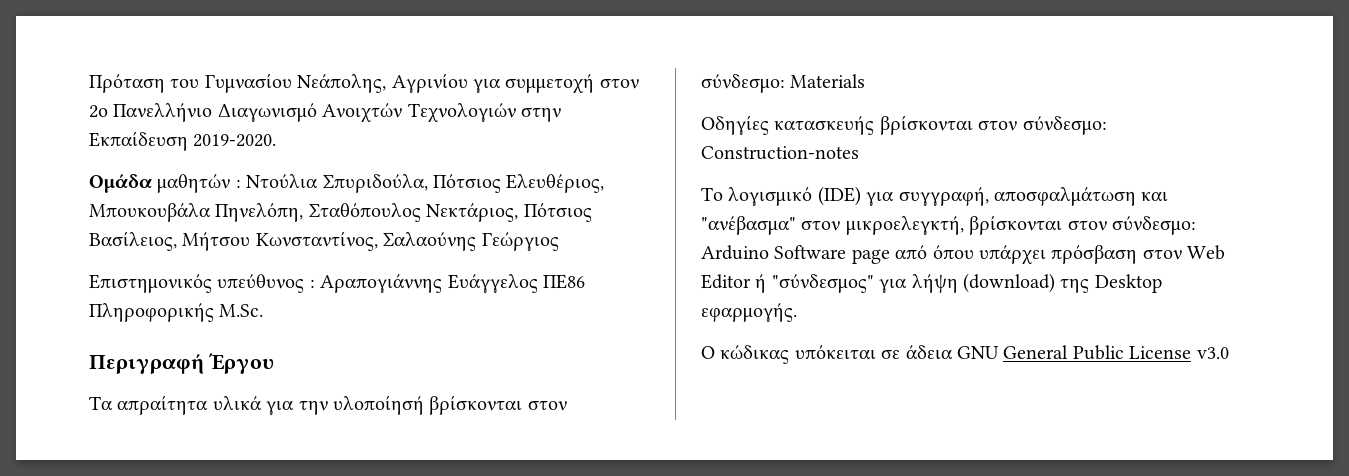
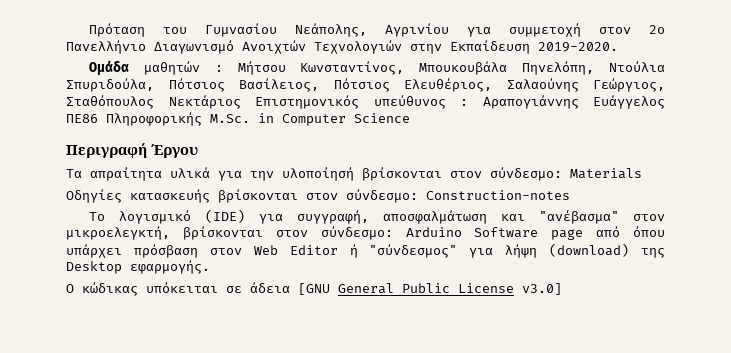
- Ομάδα μαθητών : Ντούλια Σπυριδούλα, Πότσιος Ελευθέριος, Μπουκουβάλα Πηνελόπη, Σταθόπουλος Νεκτάριος, Πότσιος Βασίλειος, Μήτσου Κωνσταντίνος, Σαλαούνης Γεώργιος
- Επιστημονικός υπεύθυνος : Αραπογιάννης Ευάγγελος ΠΕ86 Πληροφορικής M.Sc.
+ Ομάδα μαθητών : Μήτσου Κωνσταντίνος, Μπουκουβάλα Πηνελόπη, Ντούλια Σπυριδούλα, Πότσιος Βασίλειος, Πότσιος Ελευθέριος, Σαλαούνης Γεώργιος, Σταθόπουλος Νεκτάριος Επιστημονικός υπεύθυνος : Αραπογιάννης Ευάγγελος ΠΕ86 Πληροφορικής M.Sc. in Computer Science
- Ο κώδικας υπόκειται σε άδεια GNU General Public License v3.0
+ Ο κώδικας υπόκειται σε άδεια [GNU General Public License v3.0]

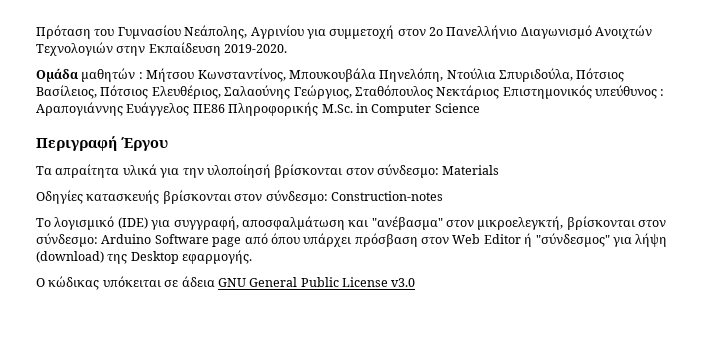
- Ο κώδικας υπόκειται σε άδεια [GNU General Public License v3.0]
+ Ο κώδικας υπόκειται σε άδεια GNU General Public License v3.0

